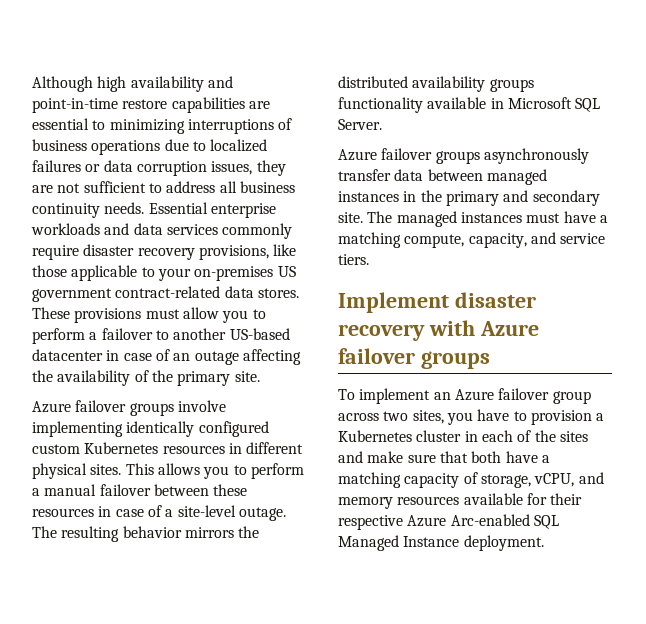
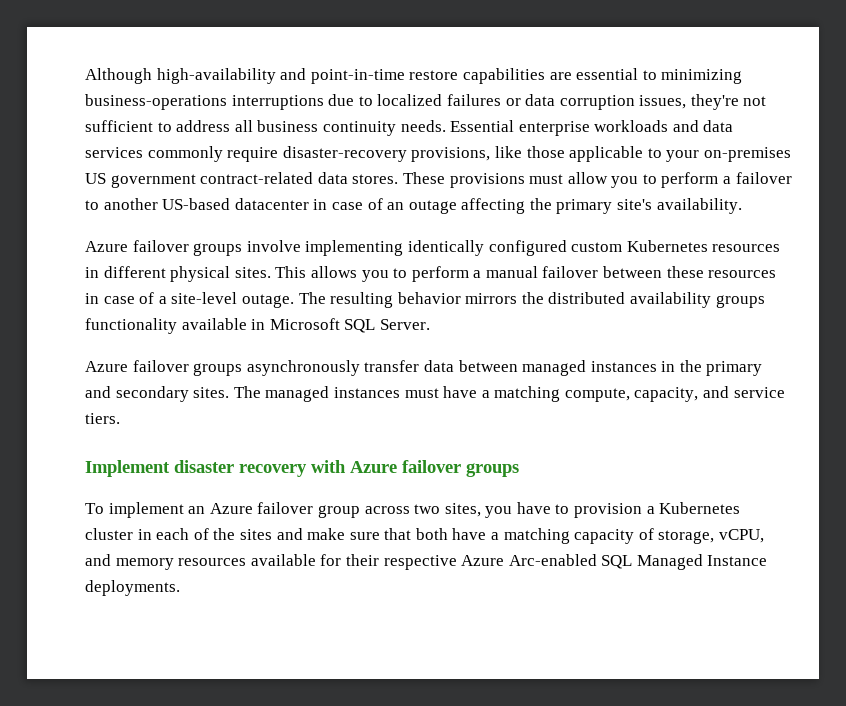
- Although high availability and point-in-time restore capabilities are essential to minimizing interruptions of business operations due to localized failures or data corruption issues, they are not sufficient to address all business continuity needs.
+ Although high-availability and point-in-time restore capabilities are essential to minimizing business-operations interruptions due to localized failures or data corruption issues, they're not sufficient to address all business continuity needs.
- Essential enterprise workloads and data services commonly require disaster recovery provisions, like those applicable to your on-premises US government contract-related data stores.
+ Essential enterprise workloads and data services commonly require disaster-recovery provisions, like those applicable to your on-premises US government contract-related data stores.
- These provisions must allow you to perform a failover to another US-based datacenter in case of an outage affecting the availability of the primary site.
+ These provisions must allow you to perform a failover to another US-based datacenter in case of an outage affecting the primary site's availability.
- Azure failover groups asynchronously transfer data between managed instances in the primary and secondary site.
+ Azure failover groups asynchronously transfer data between managed instances in the primary and secondary sites.
- To implement an Azure failover group across two sites, you have to provision a Kubernetes cluster in each of the sites and make sure that both have a matching capacity of storage, vCPU, and memory resources available for their respective Azure Arc-enabled SQL Managed Instance deployment.
+ To implement an Azure failover group across two sites, you have to provision a Kubernetes cluster in each of the sites and make sure that both have a matching capacity of storage, vCPU, and memory resources available for their respective Azure Arc-enabled SQL Managed Instance deployments.

